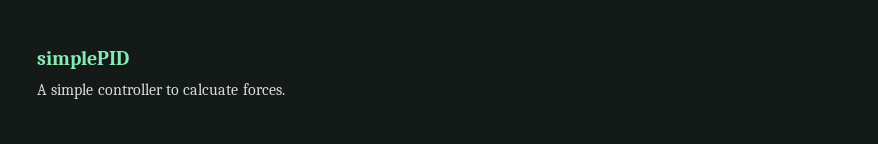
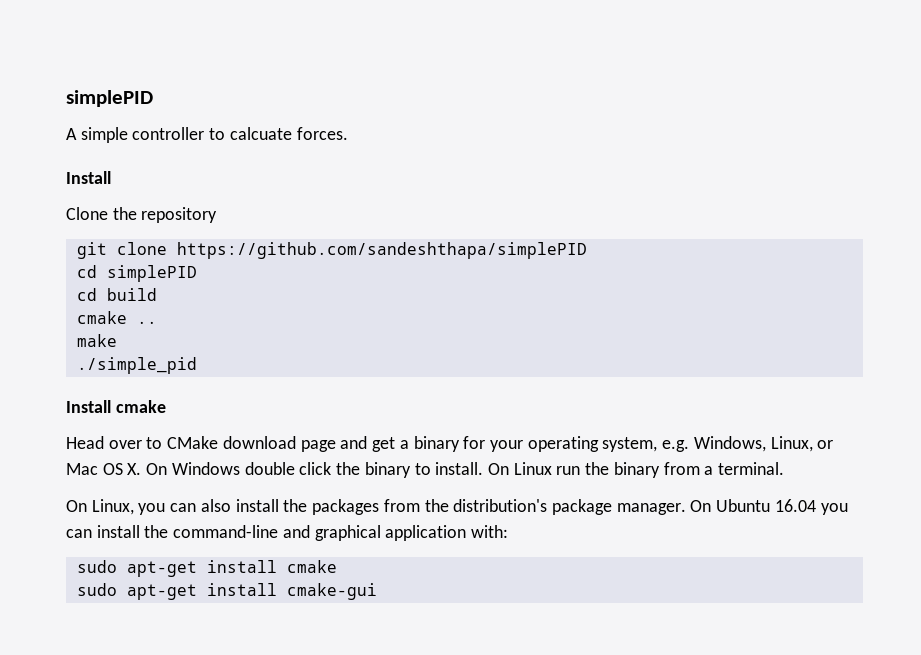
  A simple controller to calcuate forces.
+ Install
+ Clone the repository
+ git clone https://github.com/sandeshthapa/simplePID
+ cd simplePID
+ cd build
+ cmake ..
+ make
+ ./simple_pid
+ Install cmake
+ Head over to CMake download page and get a binary for your operating system, e.g. Windows, Linux, or Mac OS X. On Windows double click the binary to install. On Linux run the binary from a terminal.
+ On Linux, you can also install the packages from the distribution's package manager. On Ubuntu 16.04 you can install the command-line and graphical application with:
+ sudo apt-get install cmake
+ sudo apt-get install cmake-gui

